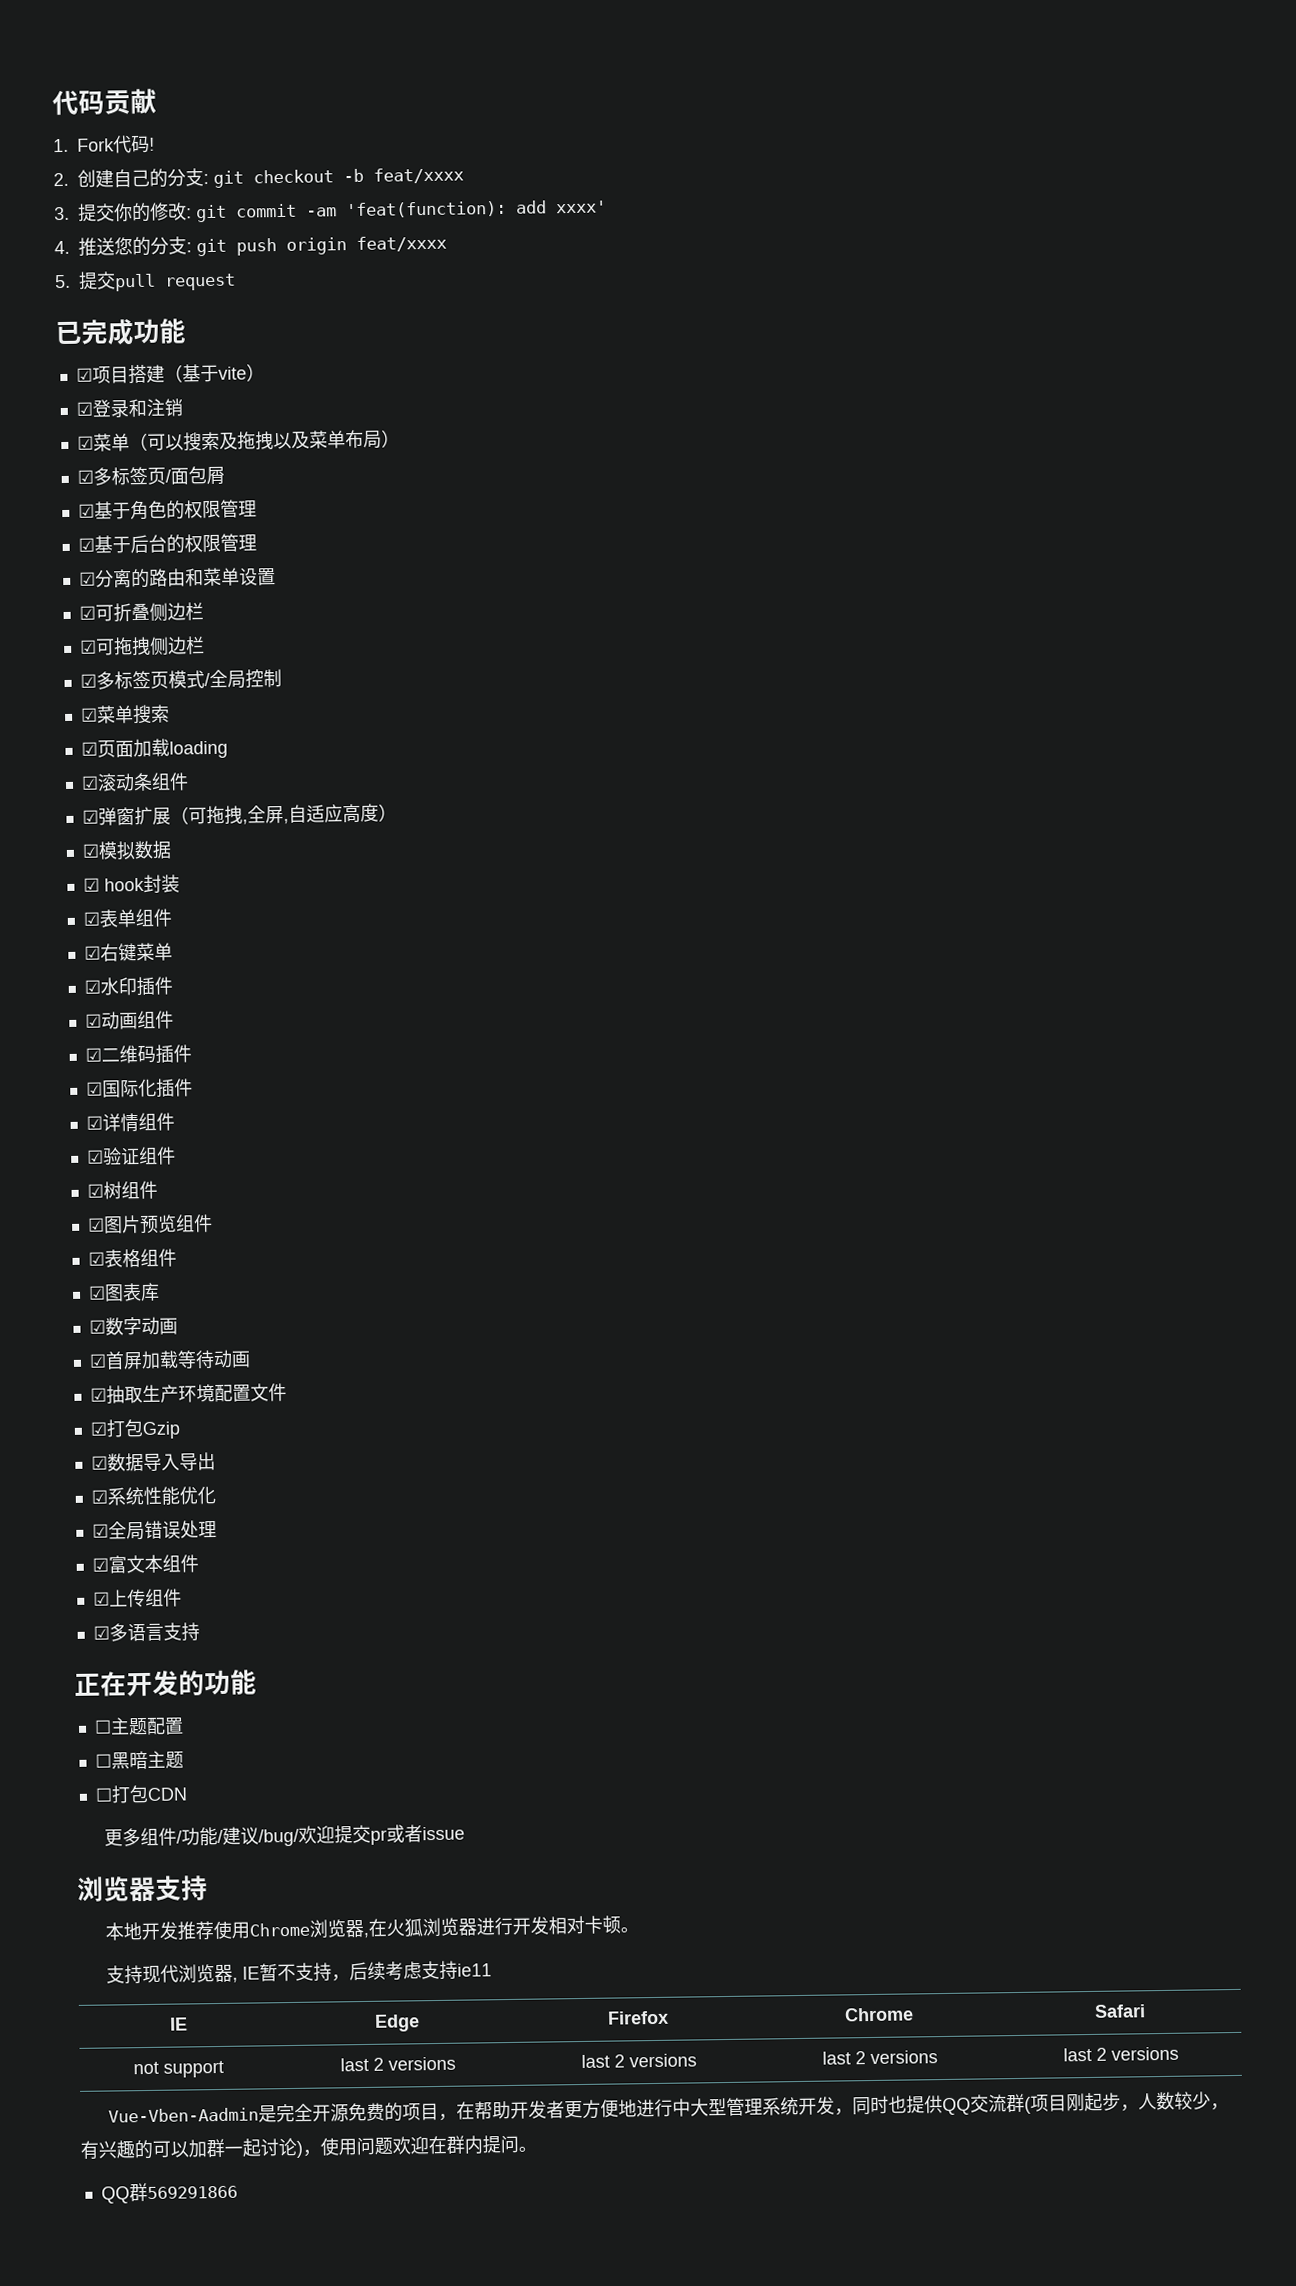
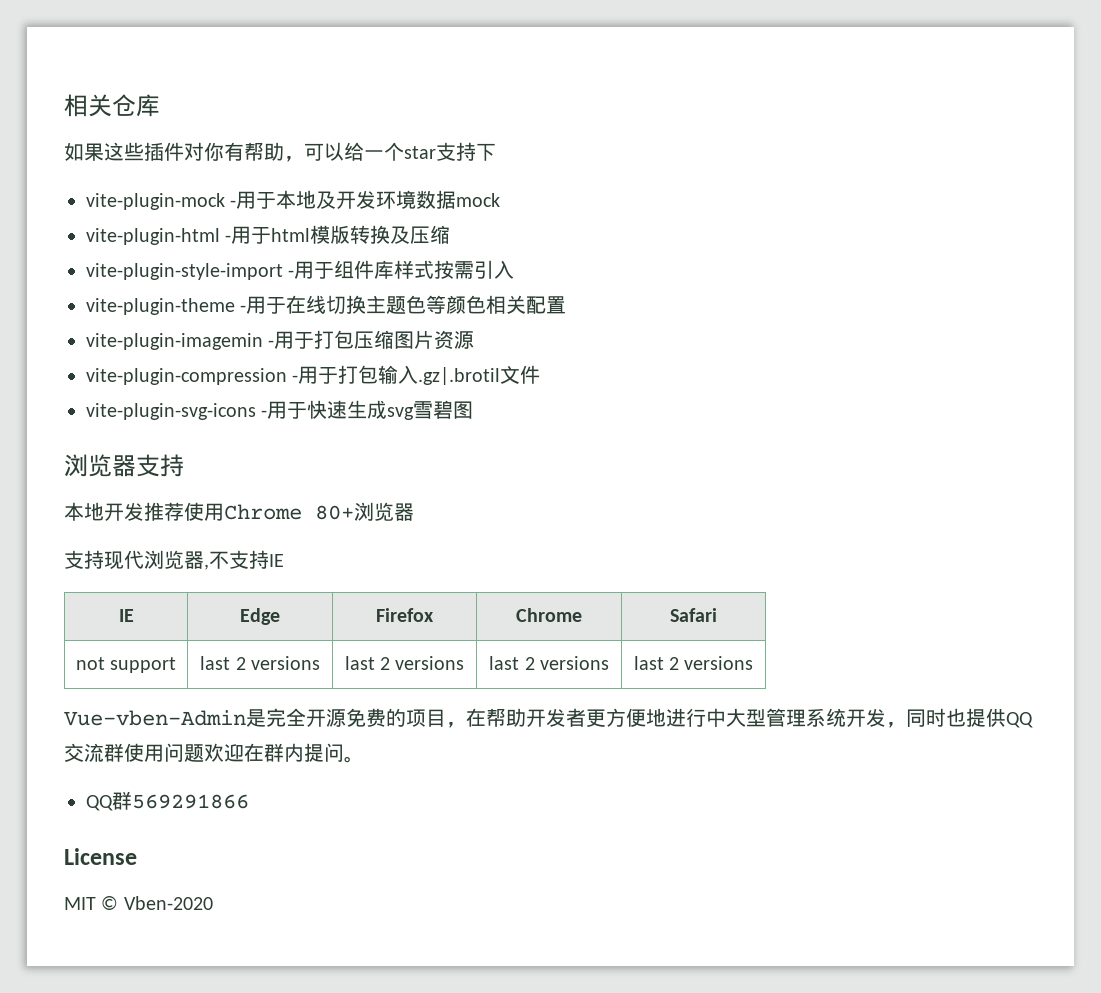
- 代码贡献
- 1. Fork代码!
- 2.创建自己的分支: git checkout -b feat/xxxx
- 3.提交你的修改: git commit -am 'feat(function): add xxxx'
- 4.推送您的分支: git push origin feat/xxxx
- 5.提交pull request
- 已完成功能
- ☑项目搭建（基于vite）
- ☑登录和注销
- ☑菜单（可以搜索及拖拽以及菜单布局）
- ☑多标签页/面包屑
- ☑基于角色的权限管理
- ☑基于后台的权限管理
- ☑分离的路由和菜单设置
- ☑可折叠侧边栏
- ☑可拖拽侧边栏
- ☑多标签页模式/全局控制
- ☑菜单搜索
- ☑页面加载loading
- ☑滚动条组件
- ☑弹窗扩展（可拖拽,全屏,自适应高度）
- ☑模拟数据
- ☑ hook封装
- ☑表单组件
- ☑右键菜单
- ☑水印插件
- ☑动画组件
- ☑二维码插件
- ☑国际化插件
- ☑详情组件
- ☑验证组件
- ☑树组件
- ☑图片预览组件
- ☑表格组件
- ☑图表库
- ☑数字动画
- ☑首屏加载等待动画
- ☑抽取生产环境配置文件
- ☑打包Gzip
- ☑数据导入导出
- ☑系统性能优化
- ☑全局错误处理
- ☑富文本组件
- ☑上传组件
- ☑多语言支持
- 正在开发的功能
- ☐主题配置
- ☐黑暗主题
- ☐打包CDN
- 更多组件/功能/建议/bug/欢迎提交pr或者issue
+ 相关仓库
+ 如果这些插件对你有帮助，可以给一个star支持下
+ vite-plugin-mock -用于本地及开发环境数据mock
+ vite-plugin-html -用于html模版转换及压缩
+ vite-plugin-style-import -用于组件库样式按需引入
+ vite-plugin-theme -用于在线切换主题色等颜色相关配置
+ vite-plugin-imagemin -用于打包压缩图片资源
+ vite-plugin-compression -用于打包输入.gz|.brotil文件
+ vite-plugin-svg-icons -用于快速生成svg雪碧图
- 本地开发推荐使用Chrome浏览器,在火狐浏览器进行开发相对卡顿。
+ 本地开发推荐使用Chrome 80+浏览器
- 支持现代浏览器, IE暂不支持，后续考虑支持ie11
+ 支持现代浏览器,不支持IE
- Vue-Vben-Aadmin是完全开源免费的项目，在帮助开发者更方便地进行中大型管理系统开发，同时也提供QQ交流群(项目刚起步，人数较少，有兴趣的可以加群一起讨论)，使用问题欢迎在群内提问。
+ Vue-vben-Admin是完全开源免费的项目，在帮助开发者更方便地进行中大型管理系统开发，同时也提供QQ交流群使用问题欢迎在群内提问。
+ License
+ MIT © Vben-2020

